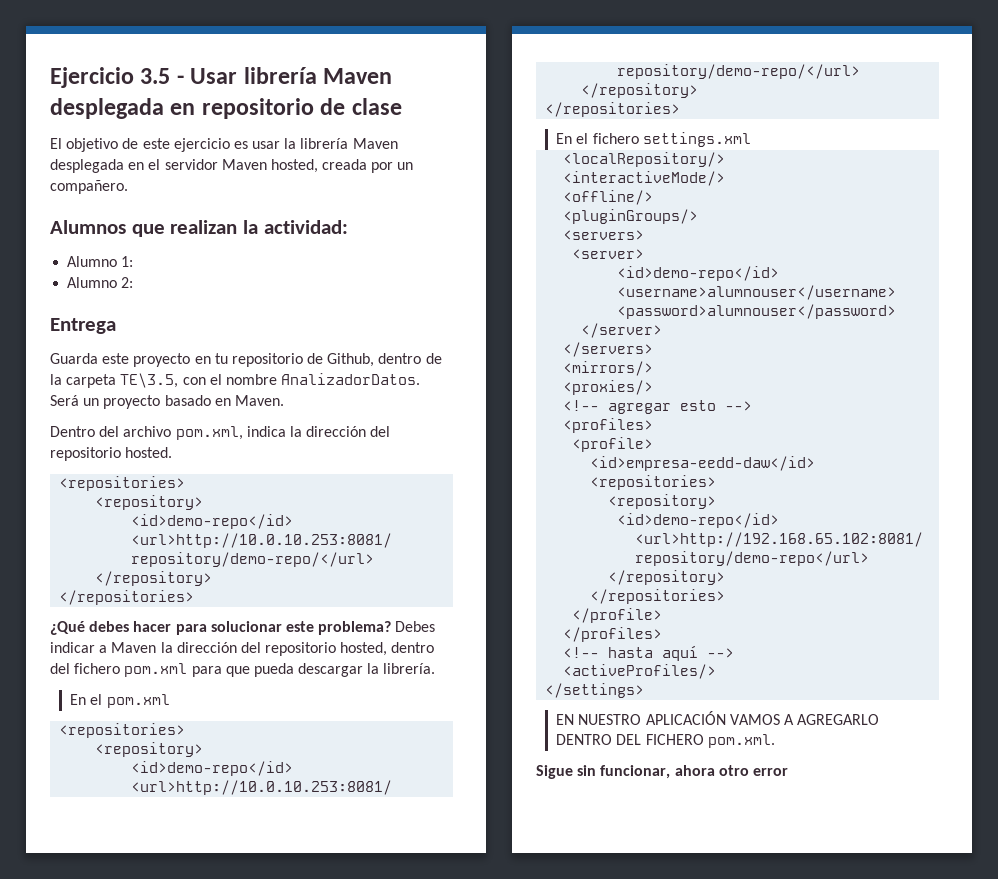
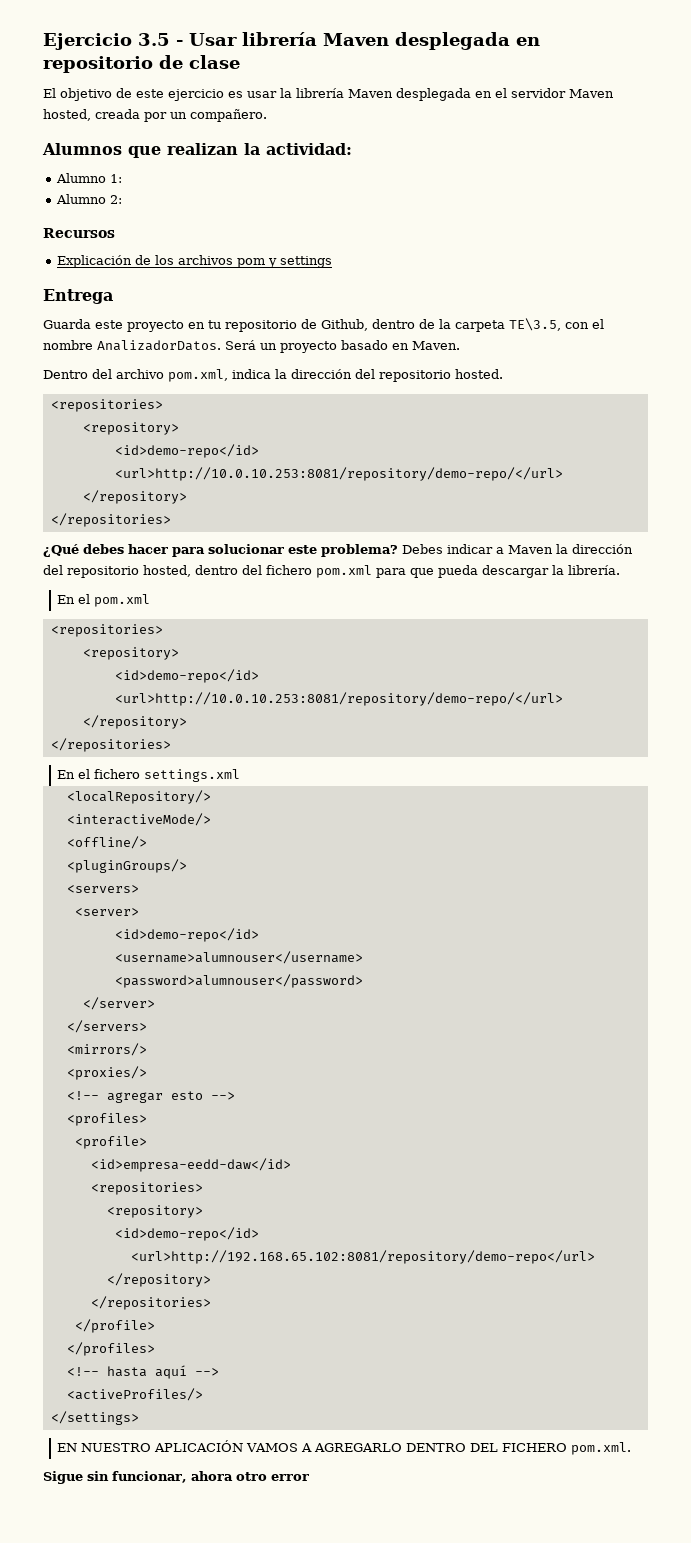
+ Recursos
+ Explicación de los archivos pom y settings

